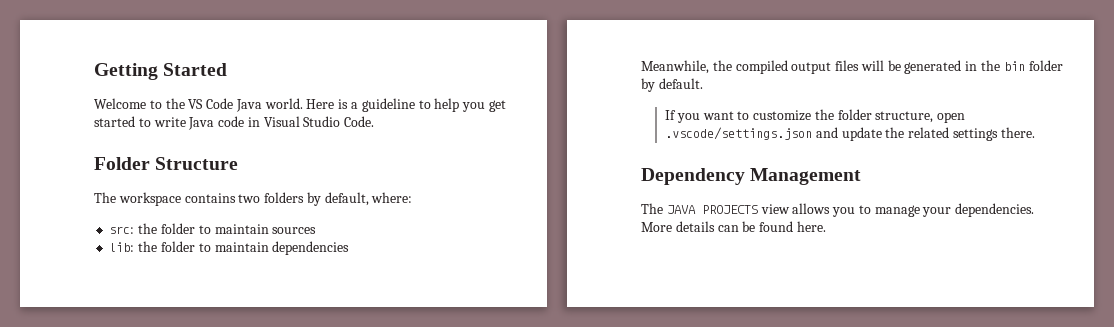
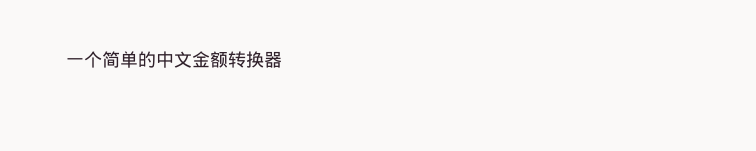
- Getting Started
- Welcome to the VS Code Java world. Here is a guideline to help you get started to write Java code in Visual Studio Code.
- Folder Structure
- The workspace contains two folders by default, where:
- src: the folder to maintain sources
- lib: the folder to maintain dependencies
- Meanwhile, the compiled output files will be generated in the bin folder by default.
- If you want to customize the folder structure, open .vscode/settings.json and update the related settings there.
- Dependency Management
- The JAVA PROJECTS view allows you to manage your dependencies. More details can be found here.
+ 一个简单的中文金额转换器

